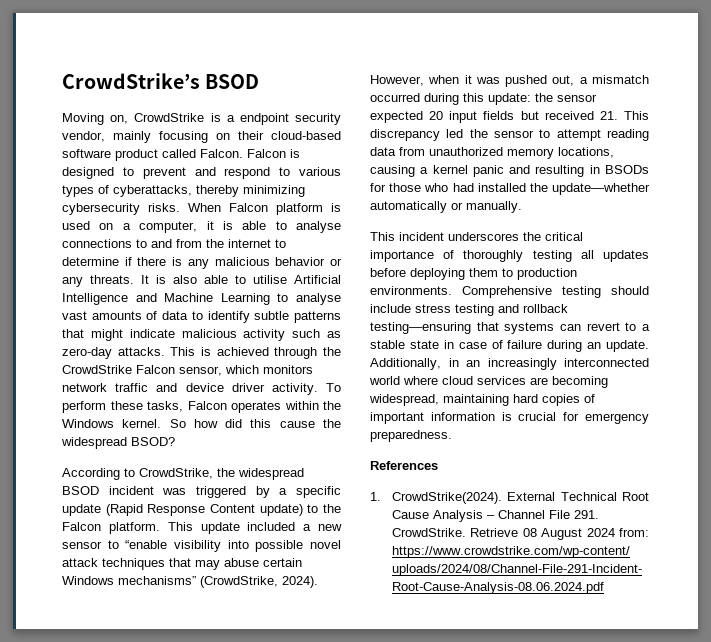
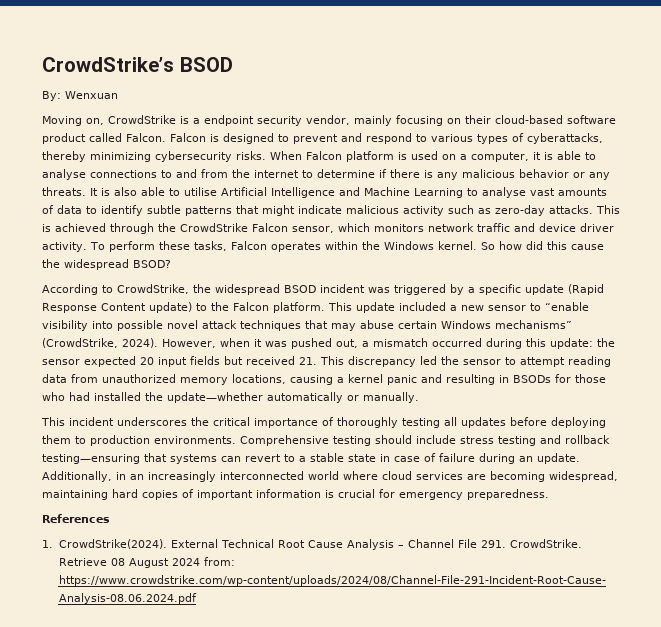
+ By: Wenxuan

